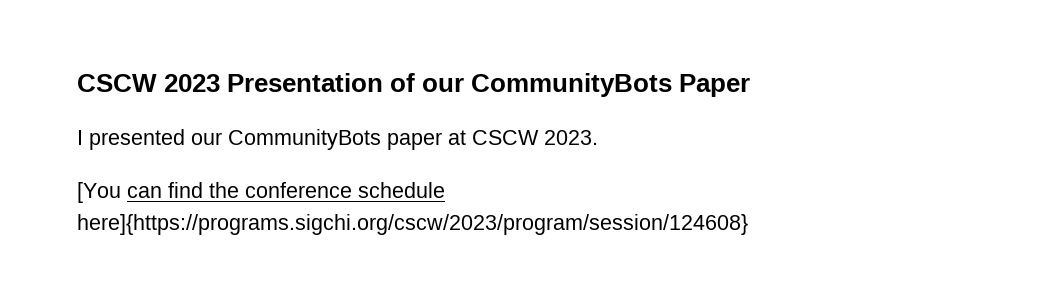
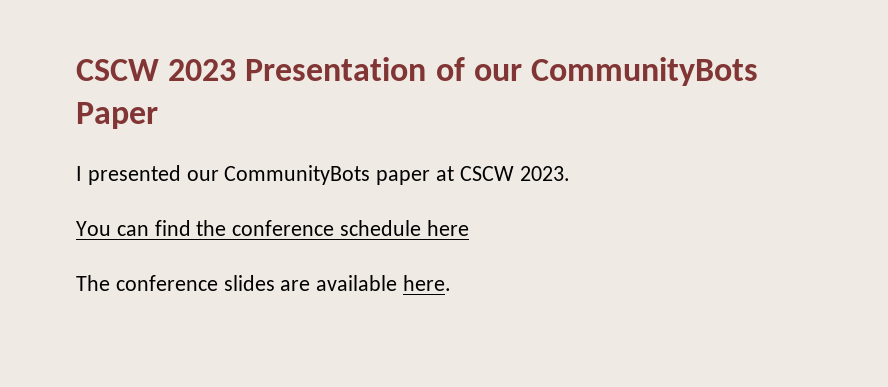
- [You can find the conference schedule here]{https://programs.sigchi.org/cscw/2023/program/session/124608}
+ You can find the conference schedule here
+ The conference slides are available here.

